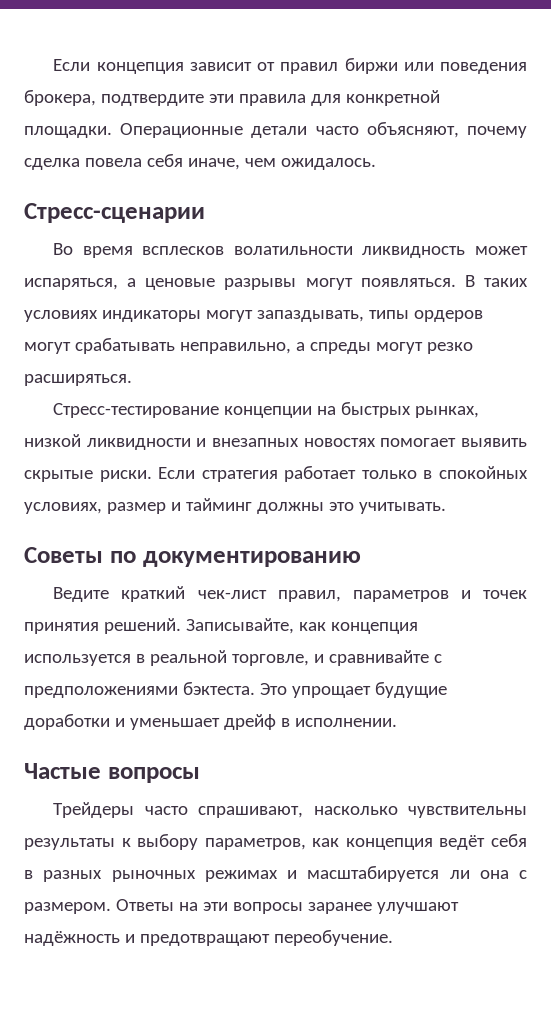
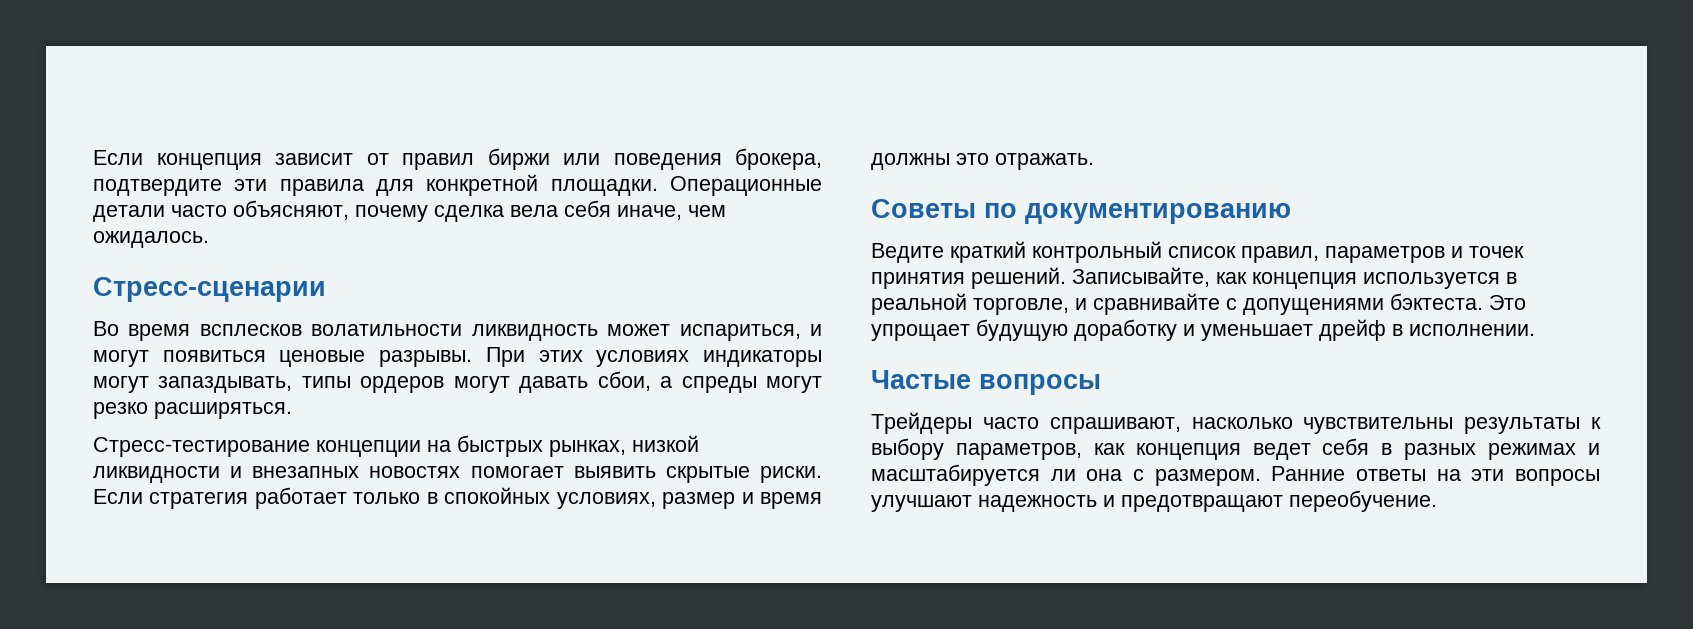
- Операционные детали часто объясняют, почему сделка повела себя иначе, чем ожидалось.
+ Операционные детали часто объясняют, почему сделка вела себя иначе, чем ожидалось.
- Во время всплесков волатильности ликвидность может испаряться, а ценовые разрывы могут появляться. В таких условиях индикаторы могут запаздывать, типы ордеров могут срабатывать неправильно, а спреды могут резко расширяться.
+ Во время всплесков волатильности ликвидность может испариться, и могут появиться ценовые разрывы. При этих условиях индикаторы могут запаздывать, типы ордеров могут давать сбои, а спреды могут резко расширяться.
- Если стратегия работает только в спокойных условиях, размер и тайминг должны это учитывать.
+ Если стратегия работает только в спокойных условиях, размер и время должны это отражать.
- Ведите краткий чек-лист правил, параметров и точек принятия решений.
+ Ведите краткий контрольный список правил, параметров и точек принятия решений.
- Записывайте, как концепция используется в реальной торговле, и сравнивайте с предположениями бэктеста.
+ Записывайте, как концепция используется в реальной торговле, и сравнивайте с допущениями бэктеста.
- Это упрощает будущие доработки и уменьшает дрейф в исполнении.
+ Это упрощает будущую доработку и уменьшает дрейф в исполнении.
- Трейдеры часто спрашивают, насколько чувствительны результаты к выбору параметров, как концепция ведёт себя в разных рыночных режимах и масштабируется ли она с размером.
+ Трейдеры часто спрашивают, насколько чувствительны результаты к выбору параметров, как концепция ведет себя в разных режимах и масштабируется ли она с размером.
- Ответы на эти вопросы заранее улучшают надёжность и предотвращают переобучение.
+ Ранние ответы на эти вопросы улучшают надежность и предотвращают переобучение.

